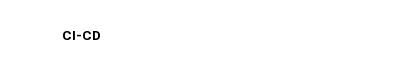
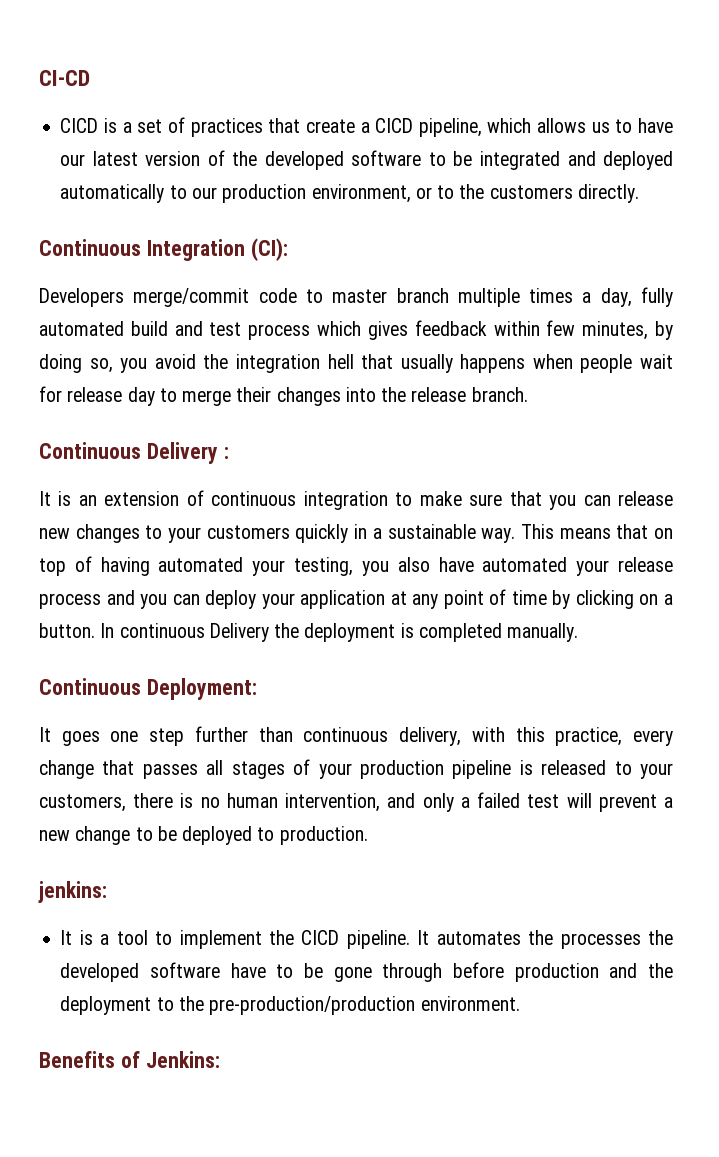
+ CICD is a set of practices that create a CICD pipeline, which allows us to have our latest version of the developed software to be integrated and deployed automatically to our production environment, or to the customers directly.
+ Continuous Integration (CI):
+ Developers merge/commit code to master branch multiple times a day, fully automated build and test process which gives feedback within few minutes, by doing so, you avoid the integration hell that usually happens when people wait for release day to merge their changes into the release branch.
+ Continuous Delivery :
+ It is an extension of continuous integration to make sure that you can release new changes to your customers quickly in a sustainable way. This means that on top of having automated your testing, you also have automated your release process and you can deploy your application at any point of time by clicking on a button. In continuous Delivery the deployment is completed manually.
+ Continuous Deployment:
+ It goes one step further than continuous delivery, with this practice, every change that passes all stages of your production pipeline is released to your customers, there is no human intervention, and only a failed test will prevent a new change to be deployed to production.
+ jenkins:
+ It is a tool to implement the CICD pipeline. It automates the processes the developed software have to be gone through before production and the deployment to the pre-production/production environment.
+ Benefits of Jenkins:

